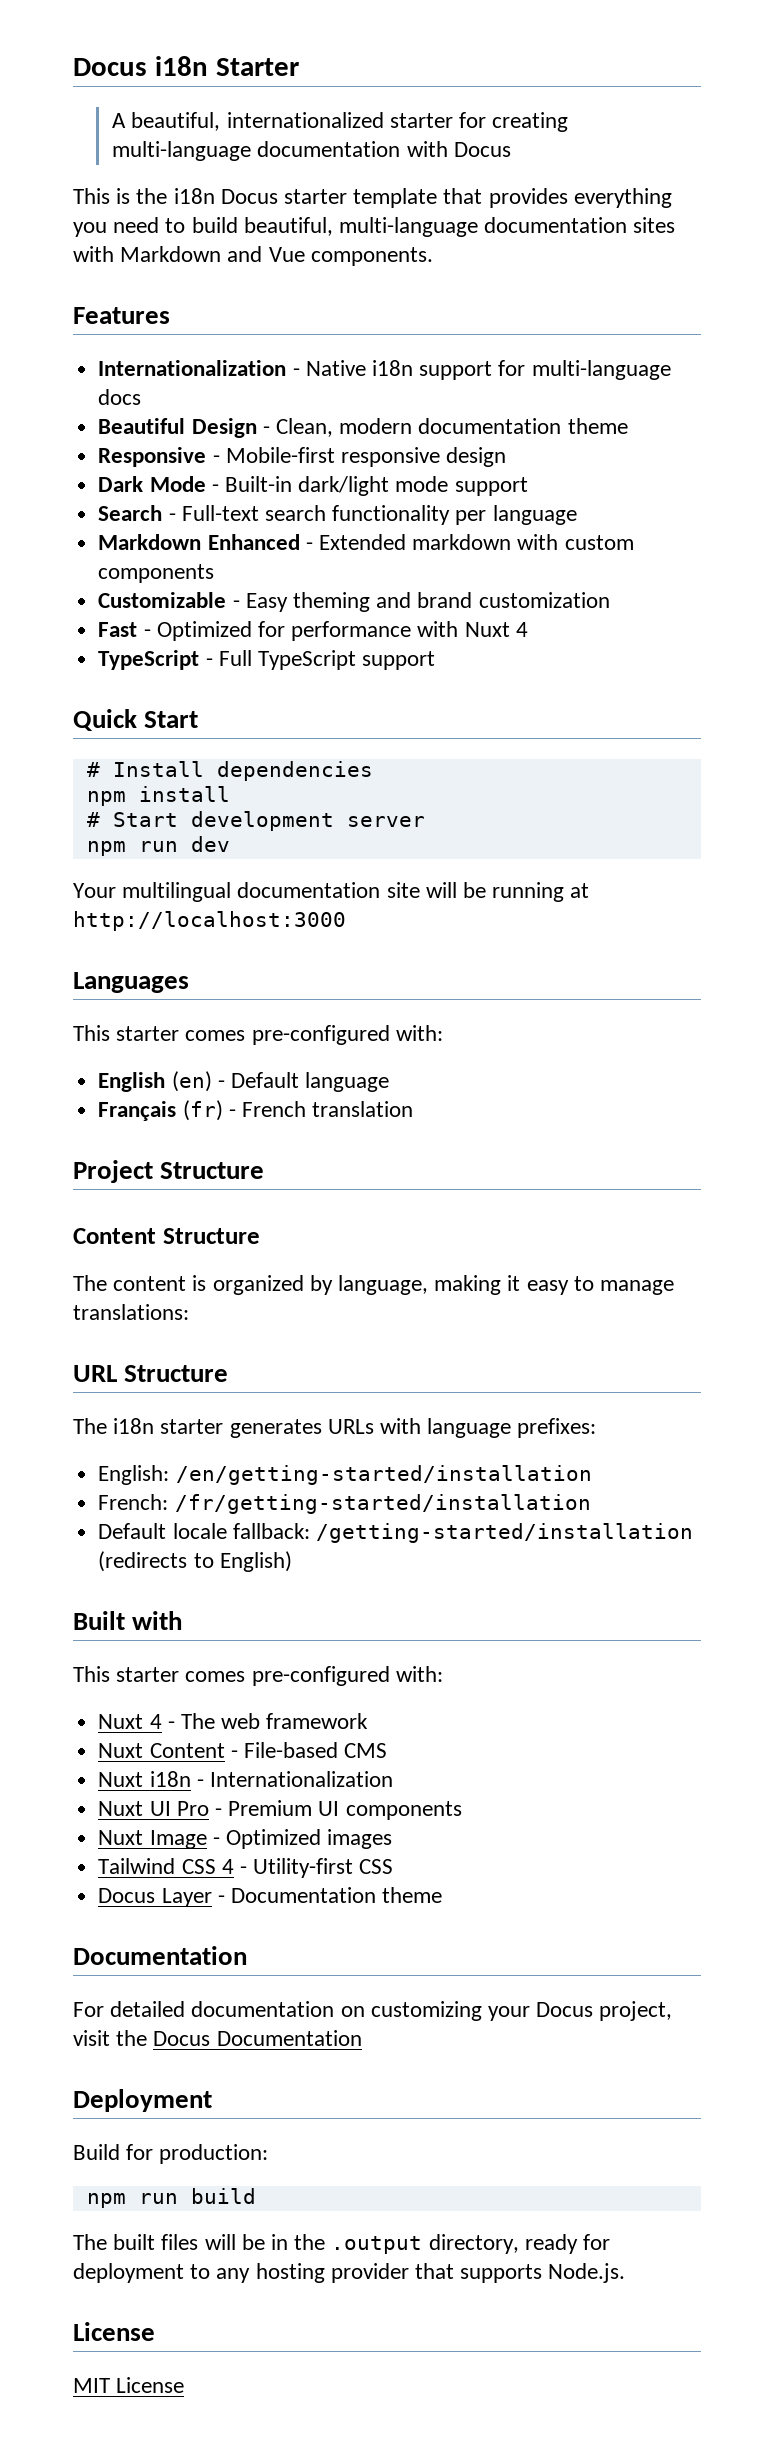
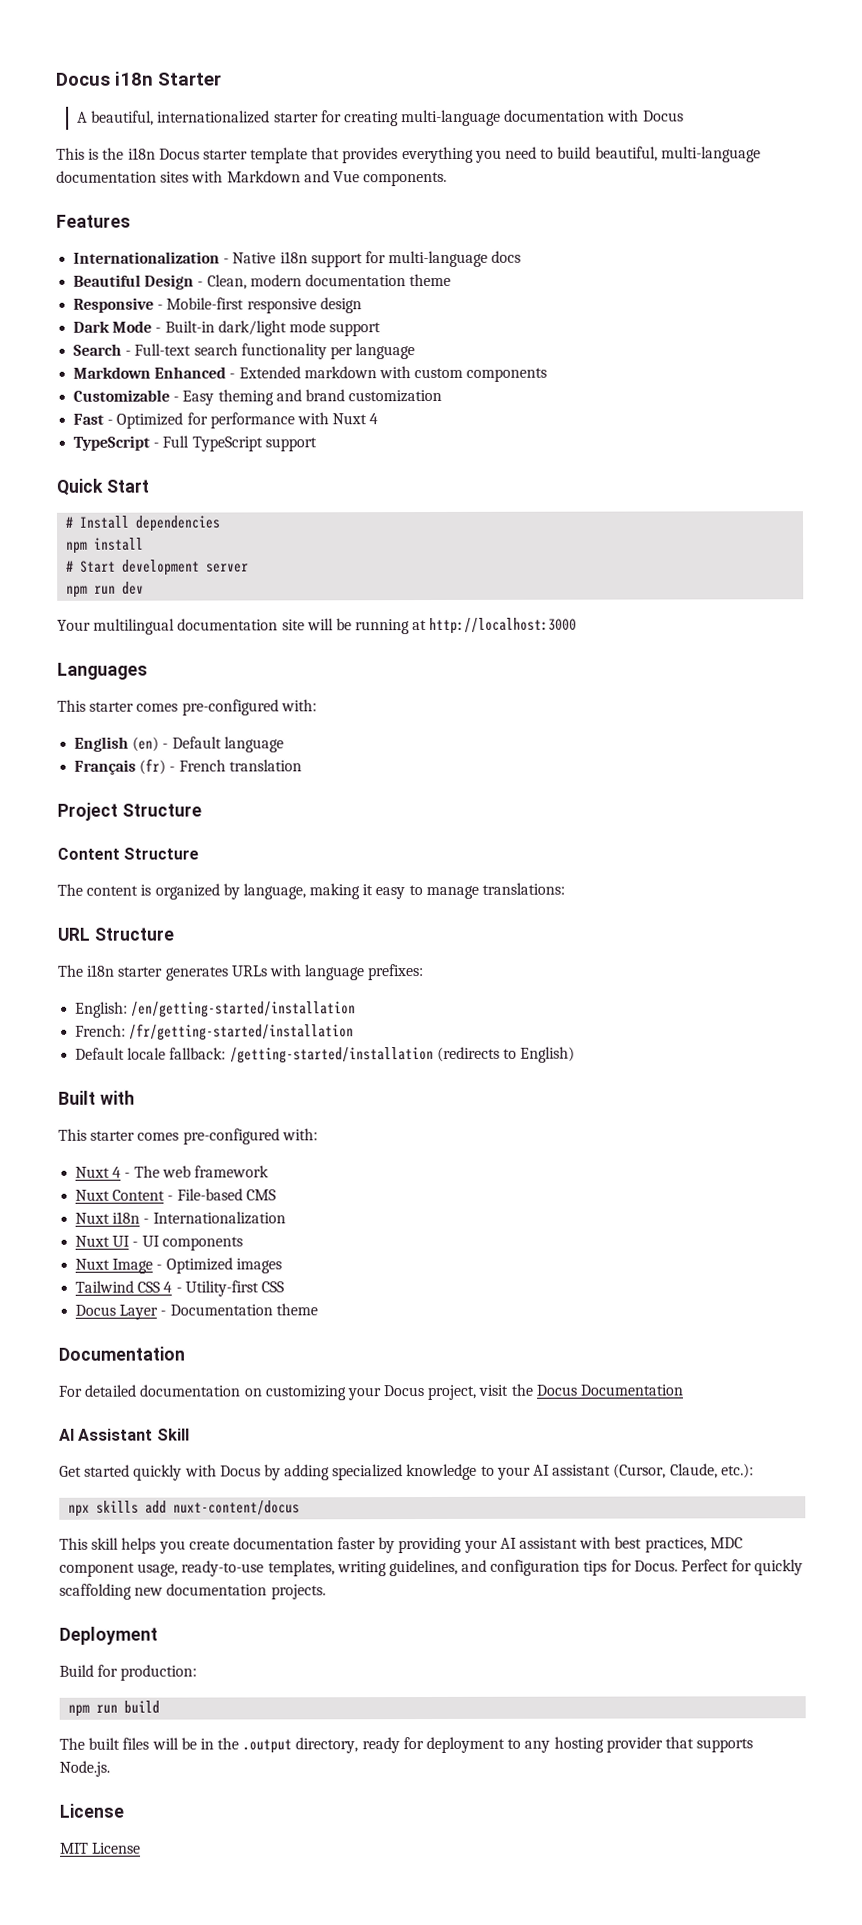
- Nuxt UI Pro - Premium UI components
+ Nuxt UI - UI components
+ AI Assistant Skill
+ Get started quickly with Docus by adding specialized knowledge to your AI assistant (Cursor, Claude, etc.):
+ npx skills add nuxt-content/docus
+ This skill helps you create documentation faster by providing your AI assistant with best practices, MDC component usage, ready-to-use templates, writing guidelines, and configuration tips for Docus. Perfect for quickly scaffolding new documentation projects.

